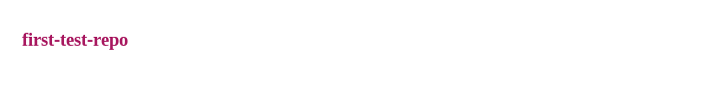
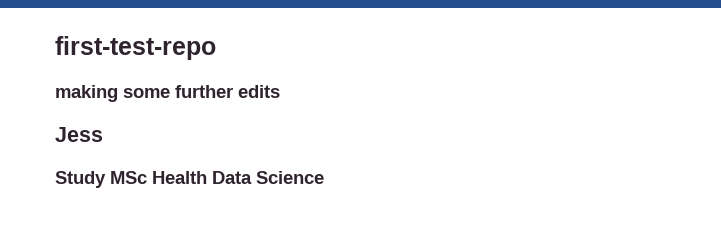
+ making some further edits
+ Jess
+ Study MSc Health Data Science

